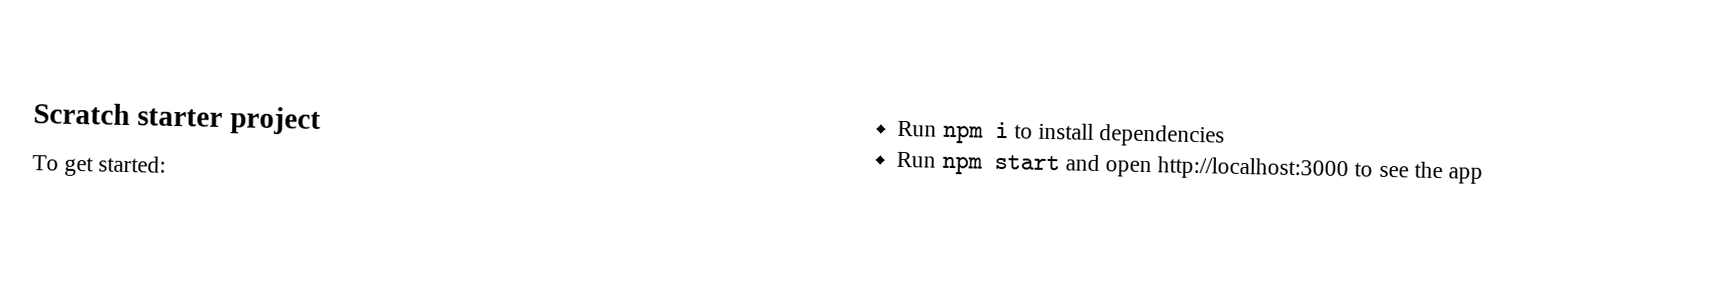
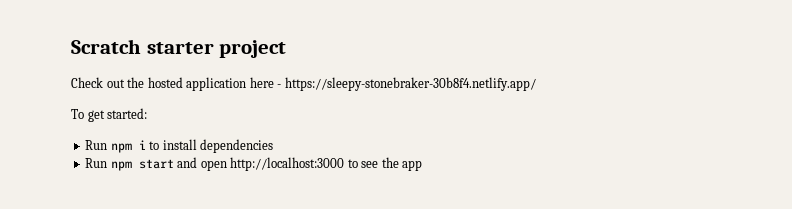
+ Check out the hosted application here - https://sleepy-stonebraker-30b8f4.netlify.app/

